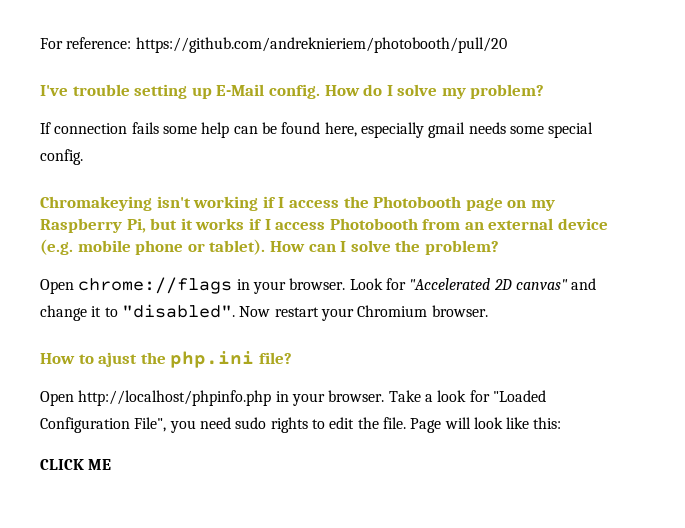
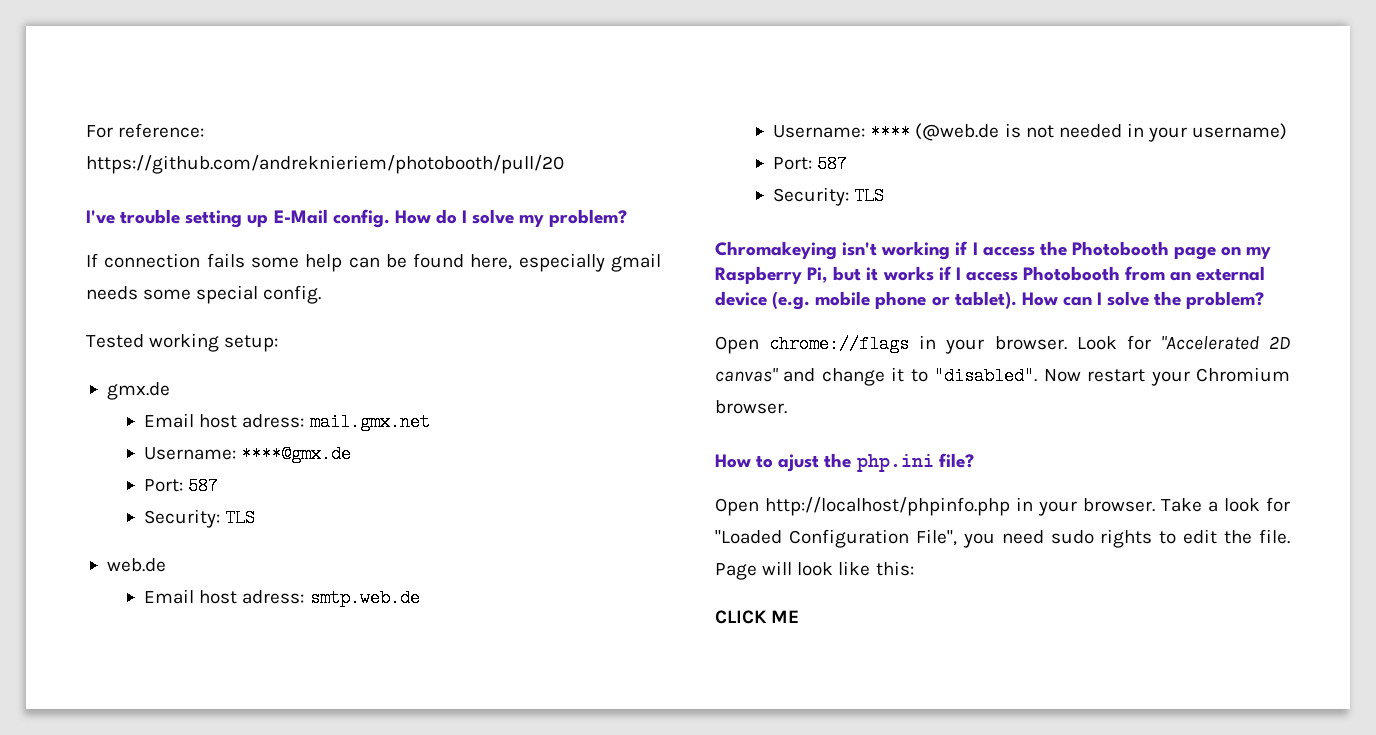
+ Tested working setup:
+ gmx.de
+ Email host adress: mail.gmx.net
+ Username: ****@gmx.de
+ Port: 587
+ Security: TLS
+ web.de
+ Email host adress: smtp.web.de
+ Username: **** (@web.de is not needed in your username)
+ Port: 587
+ Security: TLS

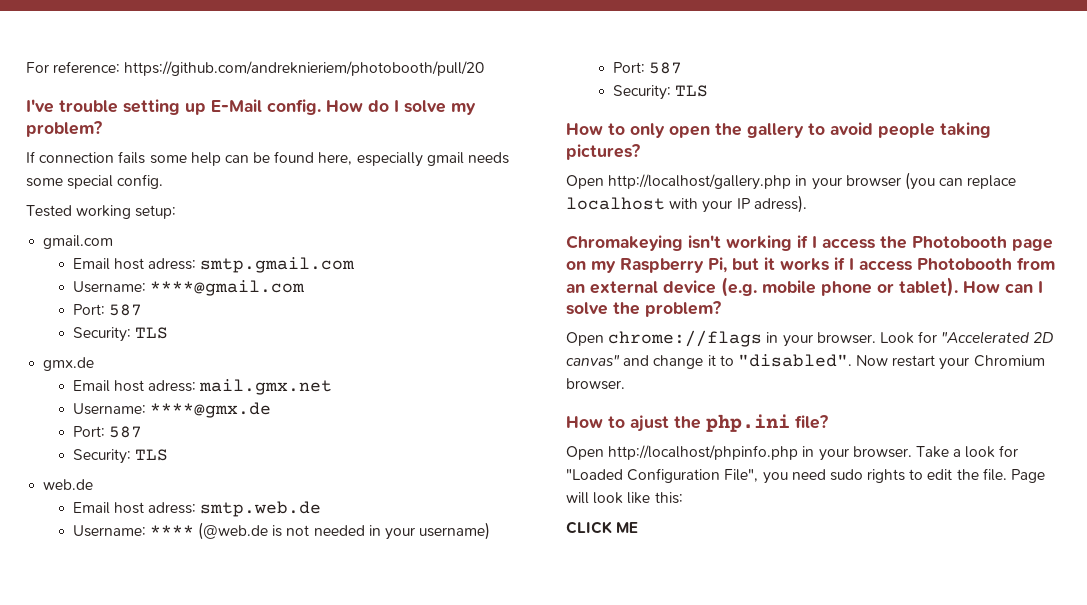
+ gmail.com
+ Email host adress: smtp.gmail.com
+ Username: ****@gmail.com
+ Port: 587
+ Security: TLS
+ How to only open the gallery to avoid people taking pictures?
+ Open http://localhost/gallery.php in your browser (you can replace localhost with your IP adress).

